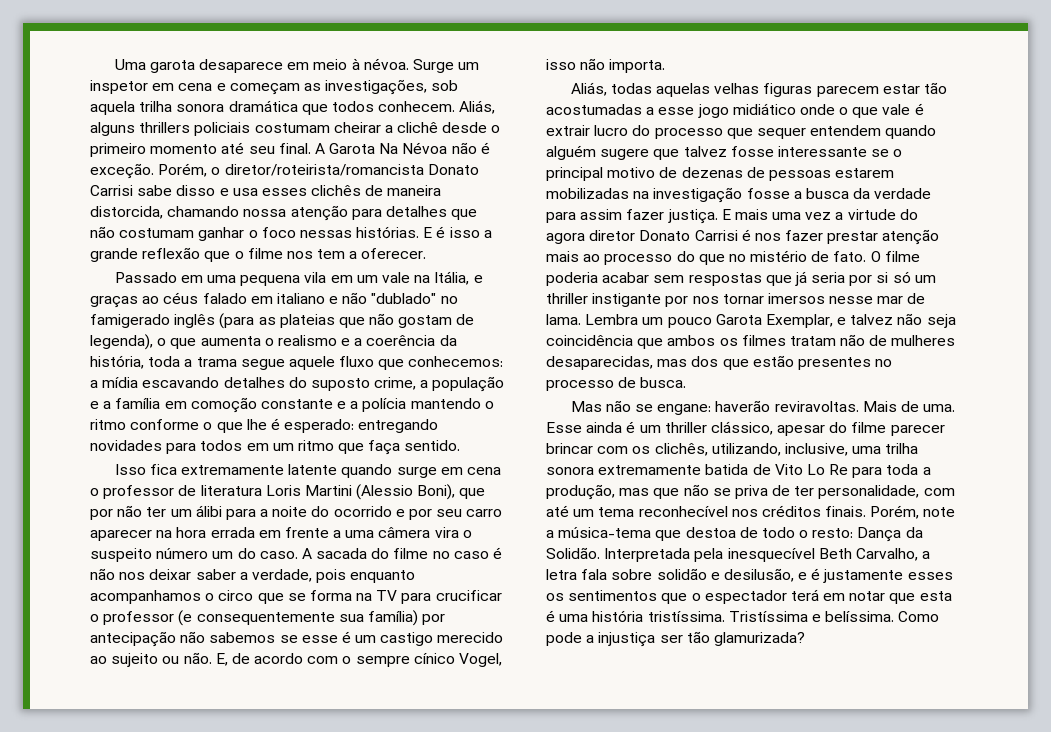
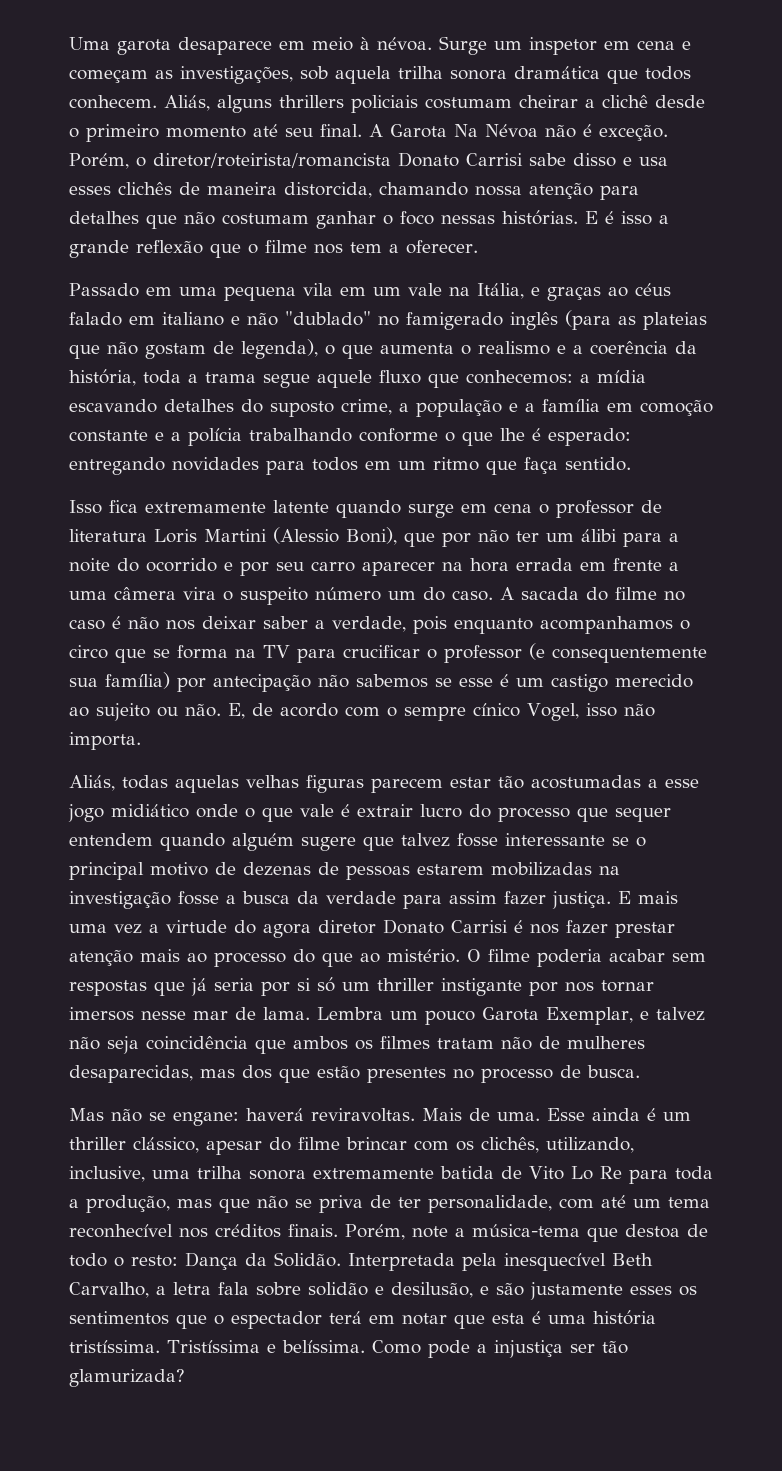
- a mídia escavando detalhes do suposto crime, a população e a família em comoção constante e a polícia mantendo o ritmo conforme o que lhe é esperado:
+ a mídia escavando detalhes do suposto crime, a população e a família em comoção constante e a polícia trabalhando conforme o que lhe é esperado:
- E mais uma vez a virtude do agora diretor Donato Carrisi é nos fazer prestar atenção mais ao processo do que no mistério de fato.
+ E mais uma vez a virtude do agora diretor Donato Carrisi é nos fazer prestar atenção mais ao processo do que ao mistério.
- Mas não se engane: haverão reviravoltas.
+ Mas não se engane: haverá reviravoltas.
- Esse ainda é um thriller clássico, apesar do filme parecer brincar com os clichês, utilizando, inclusive, uma trilha sonora extremamente batida de Vito Lo Re para toda a produção, mas que não se priva de ter personalidade, com até um tema reconhecível nos créditos finais.
+ Esse ainda é um thriller clássico, apesar do filme brincar com os clichês, utilizando, inclusive, uma trilha sonora extremamente batida de Vito Lo Re para toda a produção, mas que não se priva de ter personalidade, com até um tema reconhecível nos créditos finais.
- Interpretada pela inesquecível Beth Carvalho, a letra fala sobre solidão e desilusão, e é justamente esses os sentimentos que o espectador terá em notar que esta é uma história tristíssima.
+ Interpretada pela inesquecível Beth Carvalho, a letra fala sobre solidão e desilusão, e são justamente esses os sentimentos que o espectador terá em notar que esta é uma história tristíssima.

